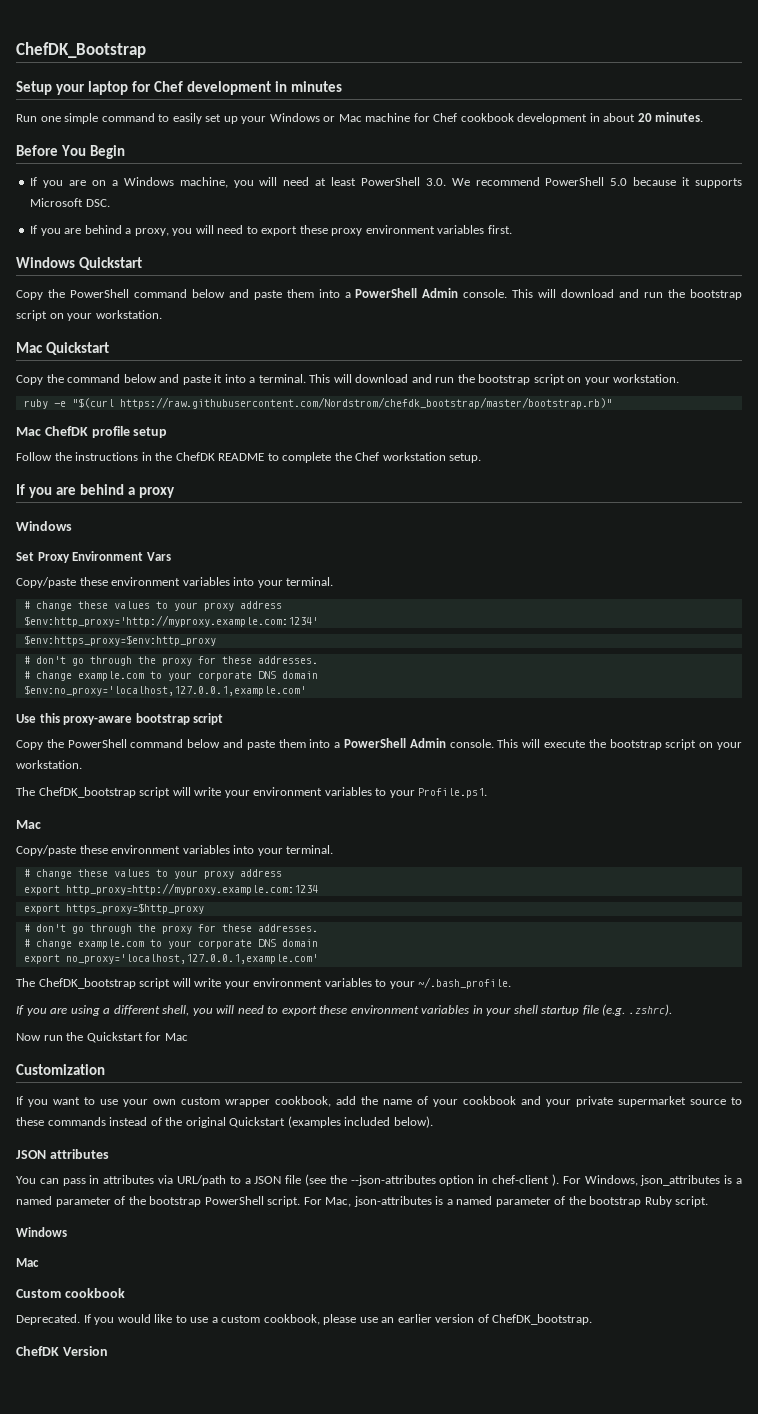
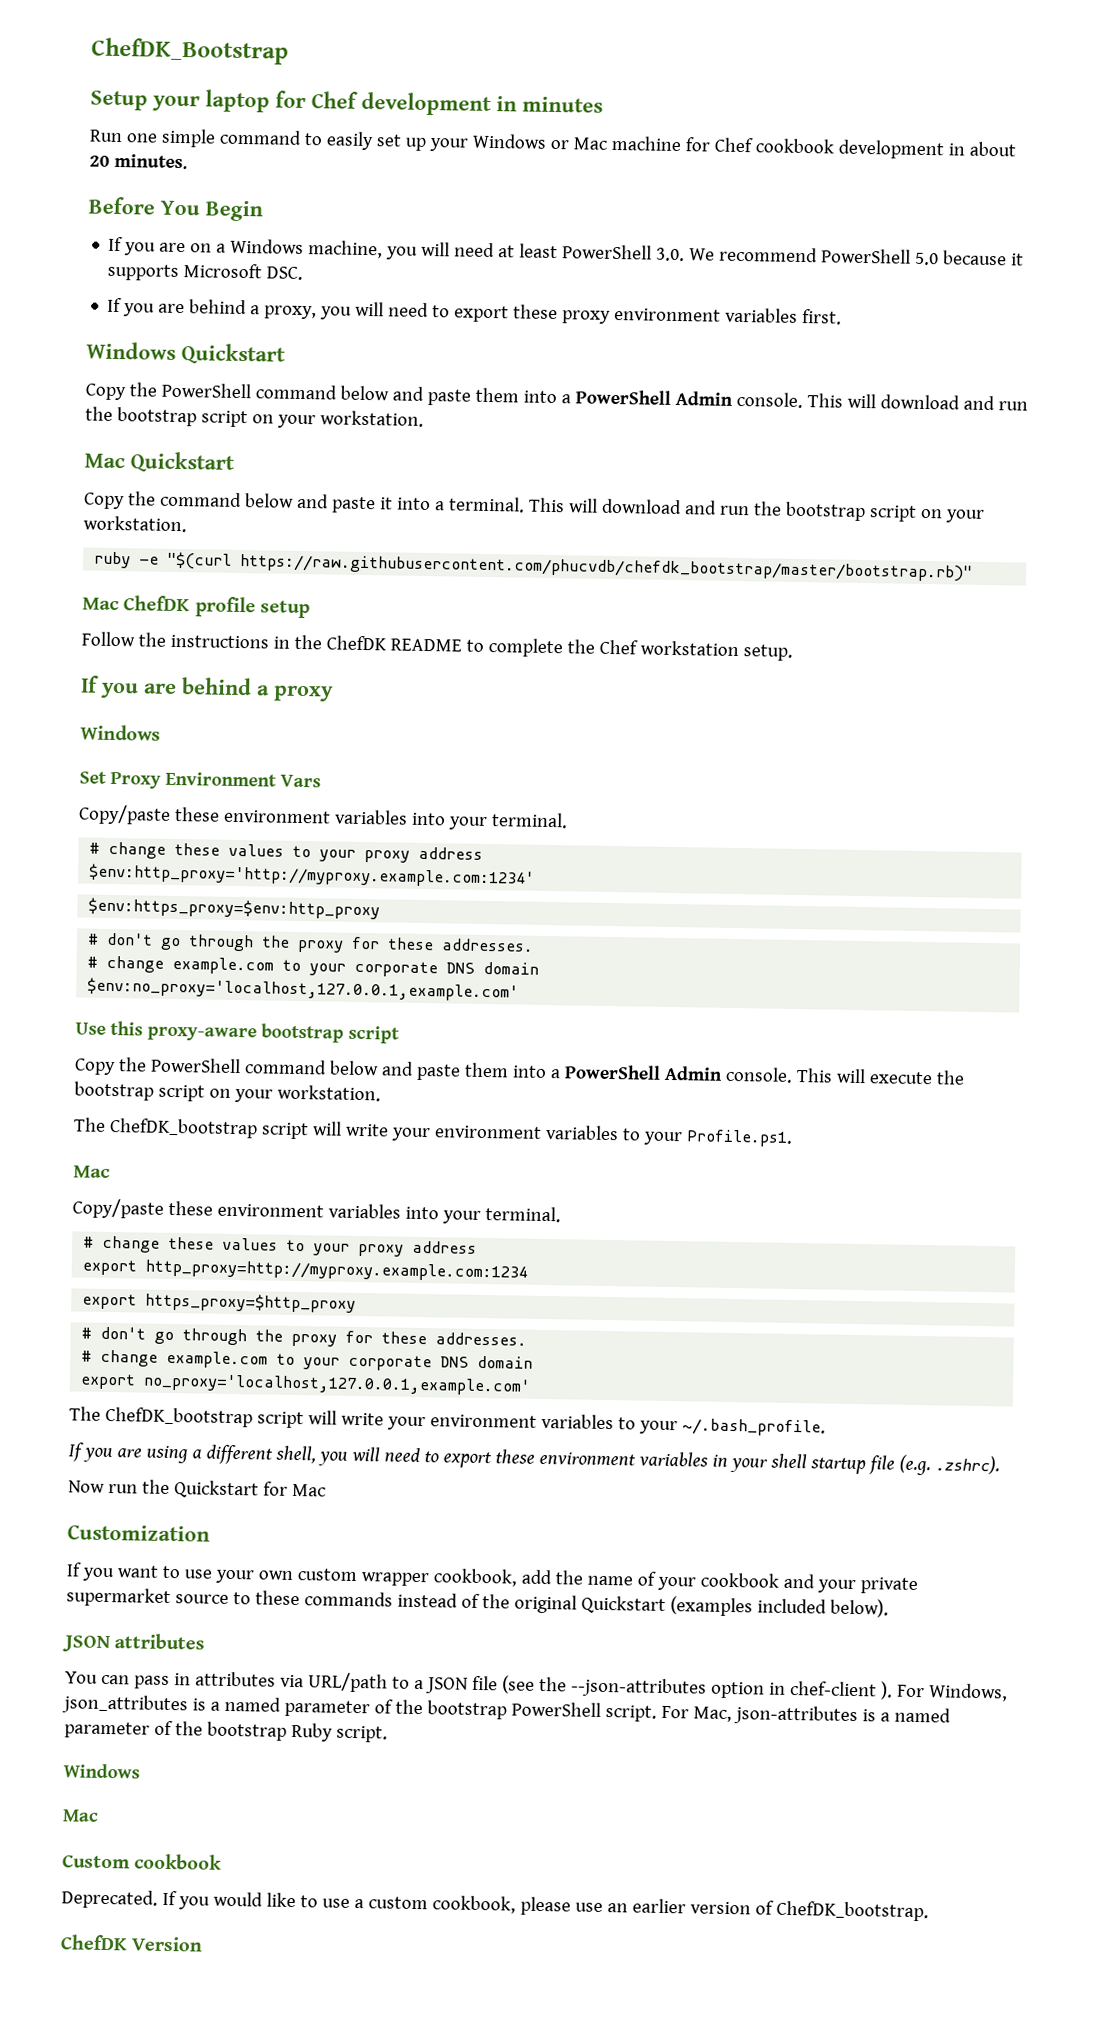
- ruby -e "$(curl https://raw.githubusercontent.com/Nordstrom/chefdk_bootstrap/master/bootstrap.rb)"
+ ruby -e "$(curl https://raw.githubusercontent.com/phucvdb/chefdk_bootstrap/master/bootstrap.rb)"

